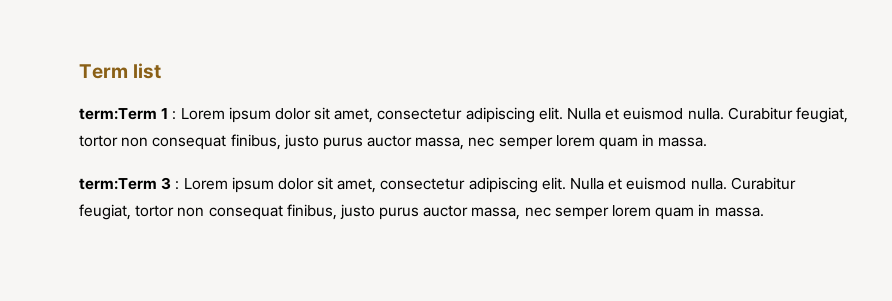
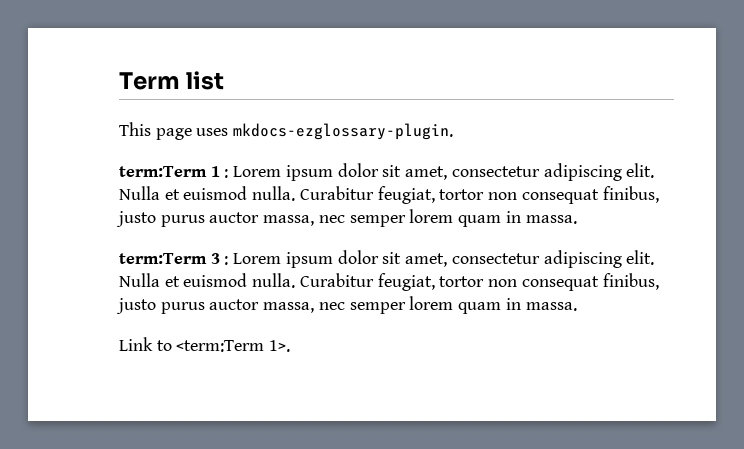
+ This page uses mkdocs-ezglossary-plugin.
+ Link to <term:Term 1>.

